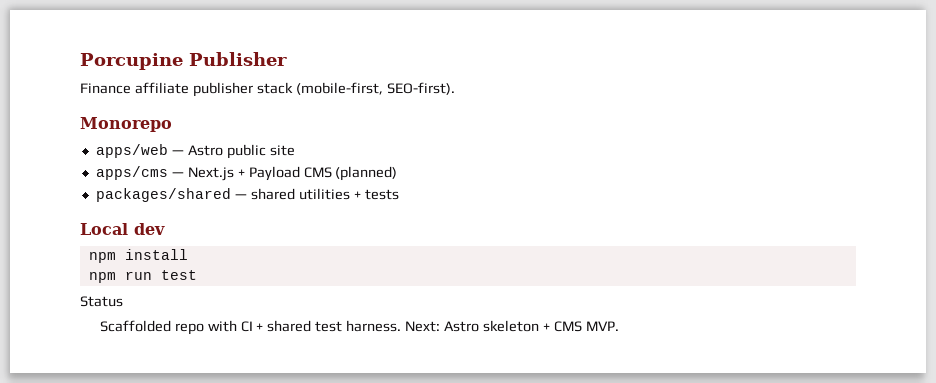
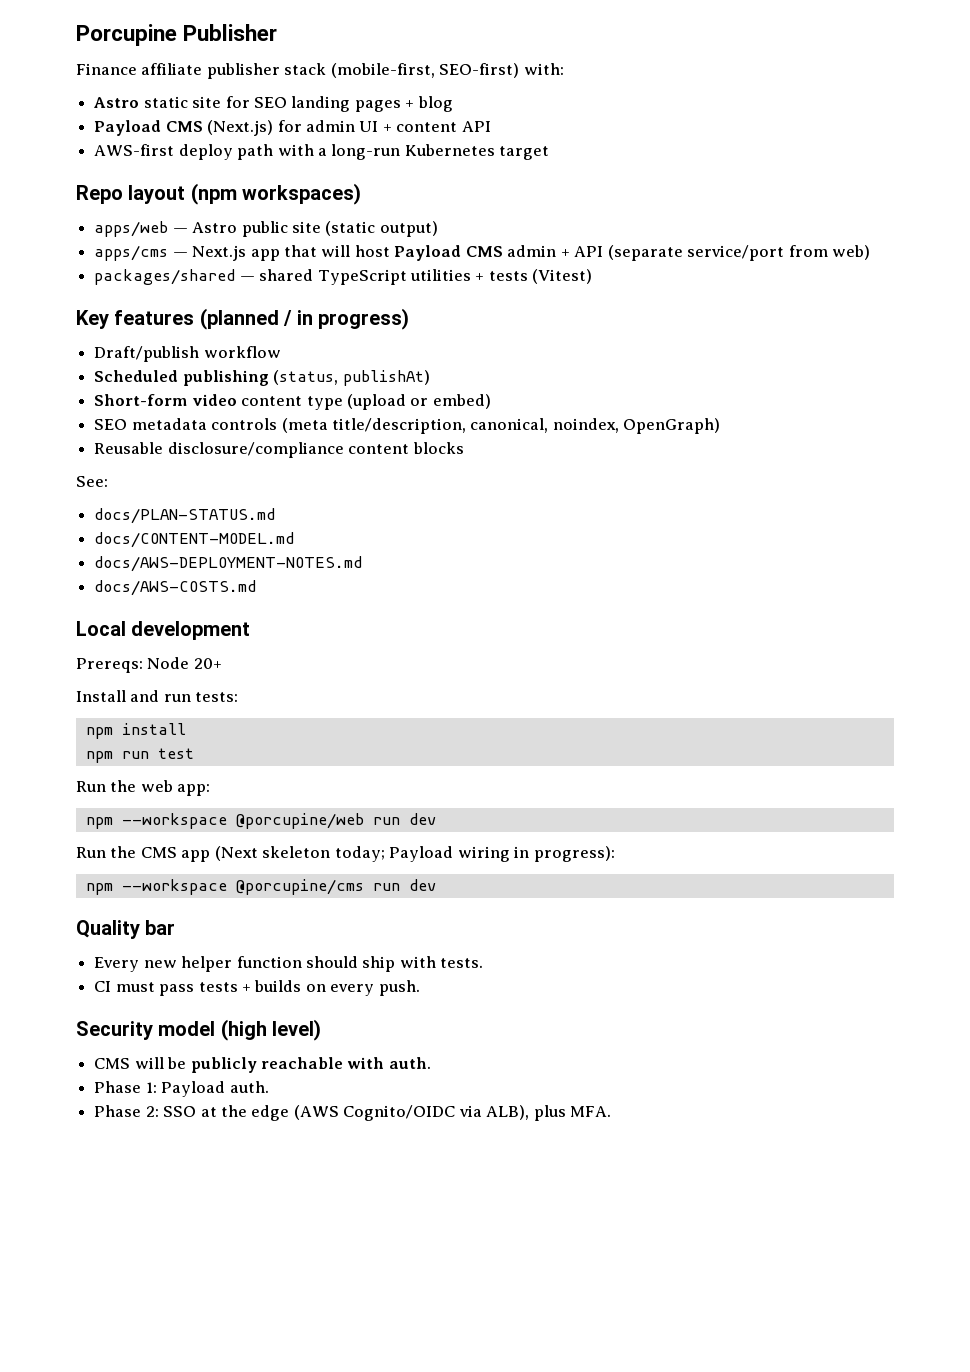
- Finance affiliate publisher stack (mobile-first, SEO-first).
- Monorepo
+ Finance affiliate publisher stack (mobile-first, SEO-first) with:
+ Astro static site for SEO landing pages + blog
+ Payload CMS (Next.js) for admin UI + content API
+ AWS-first deploy path with a long-run Kubernetes target
+ Repo layout (npm workspaces)
- apps/web — Astro public site
+ apps/web — Astro public site (static output)
- apps/cms — Next.js + Payload CMS (planned)
+ apps/cms — Next.js app that will host Payload CMS admin + API (separate service/port from web)
- packages/shared — shared utilities + tests
- Local dev
+ packages/shared — shared TypeScript utilities + tests (Vitest)
+ Key features (planned / in progress)
+ Draft/publish workflow
+ Scheduled publishing (status, publishAt)
+ Short-form video content type (upload or embed)
+ SEO metadata controls (meta title/description, canonical, noindex, OpenGraph)
+ Reusable disclosure/compliance content blocks
+ See:
+ docs/PLAN-STATUS.md
+ docs/CONTENT-MODEL.md
+ docs/AWS-DEPLOYMENT-NOTES.md
+ docs/AWS-COSTS.md
+ Local development
+ Prereqs: Node 20+
+ Install and run tests:
- Status
- Scaffolded repo with CI + shared test harness. Next: Astro skeleton + CMS MVP.
+ Run the web app:
+ npm --workspace @porcupine/web run dev
+ Run the CMS app (Next skeleton today; Payload wiring in progress):
+ npm --workspace @porcupine/cms run dev
+ Quality bar
+ Every new helper function should ship with tests.
+ CI must pass tests + builds on every push.
+ Security model (high level)
+ CMS will be publicly reachable with auth.
+ Phase 1: Payload auth.
+ Phase 2: SSO at the edge (AWS Cognito/OIDC via ALB), plus MFA.

